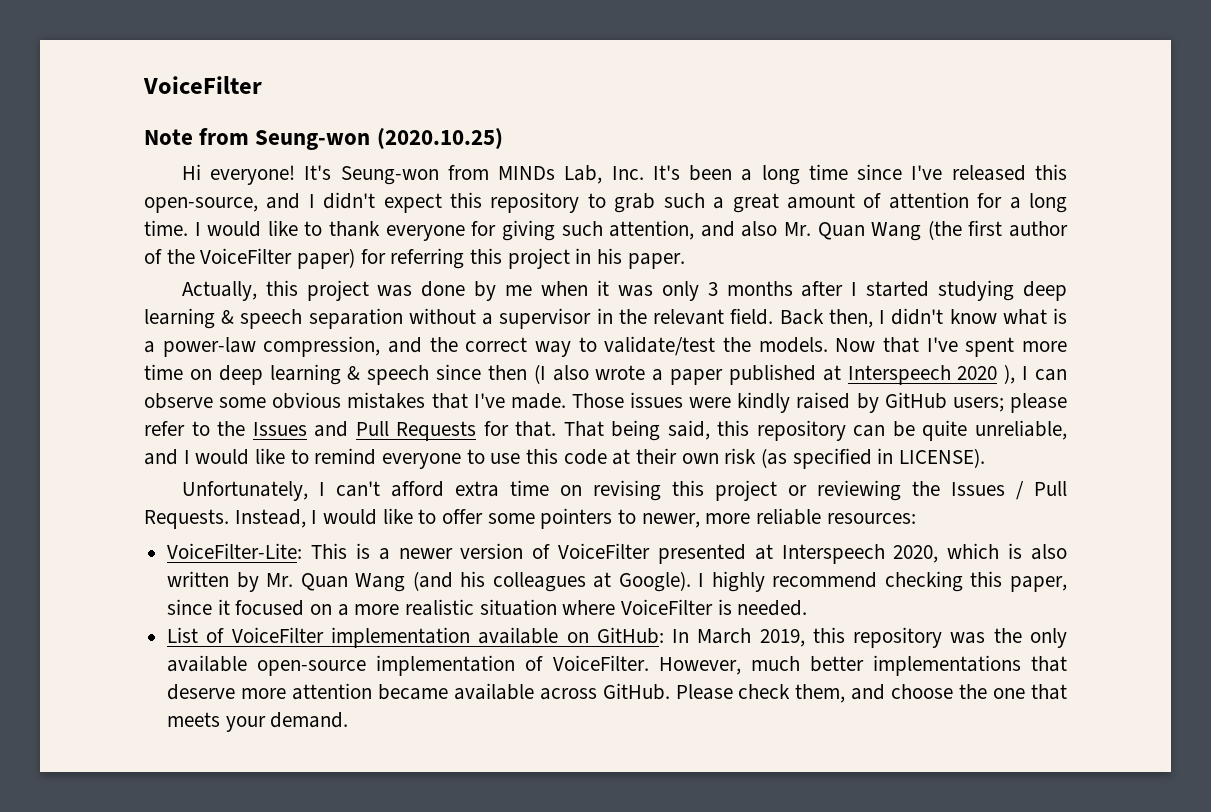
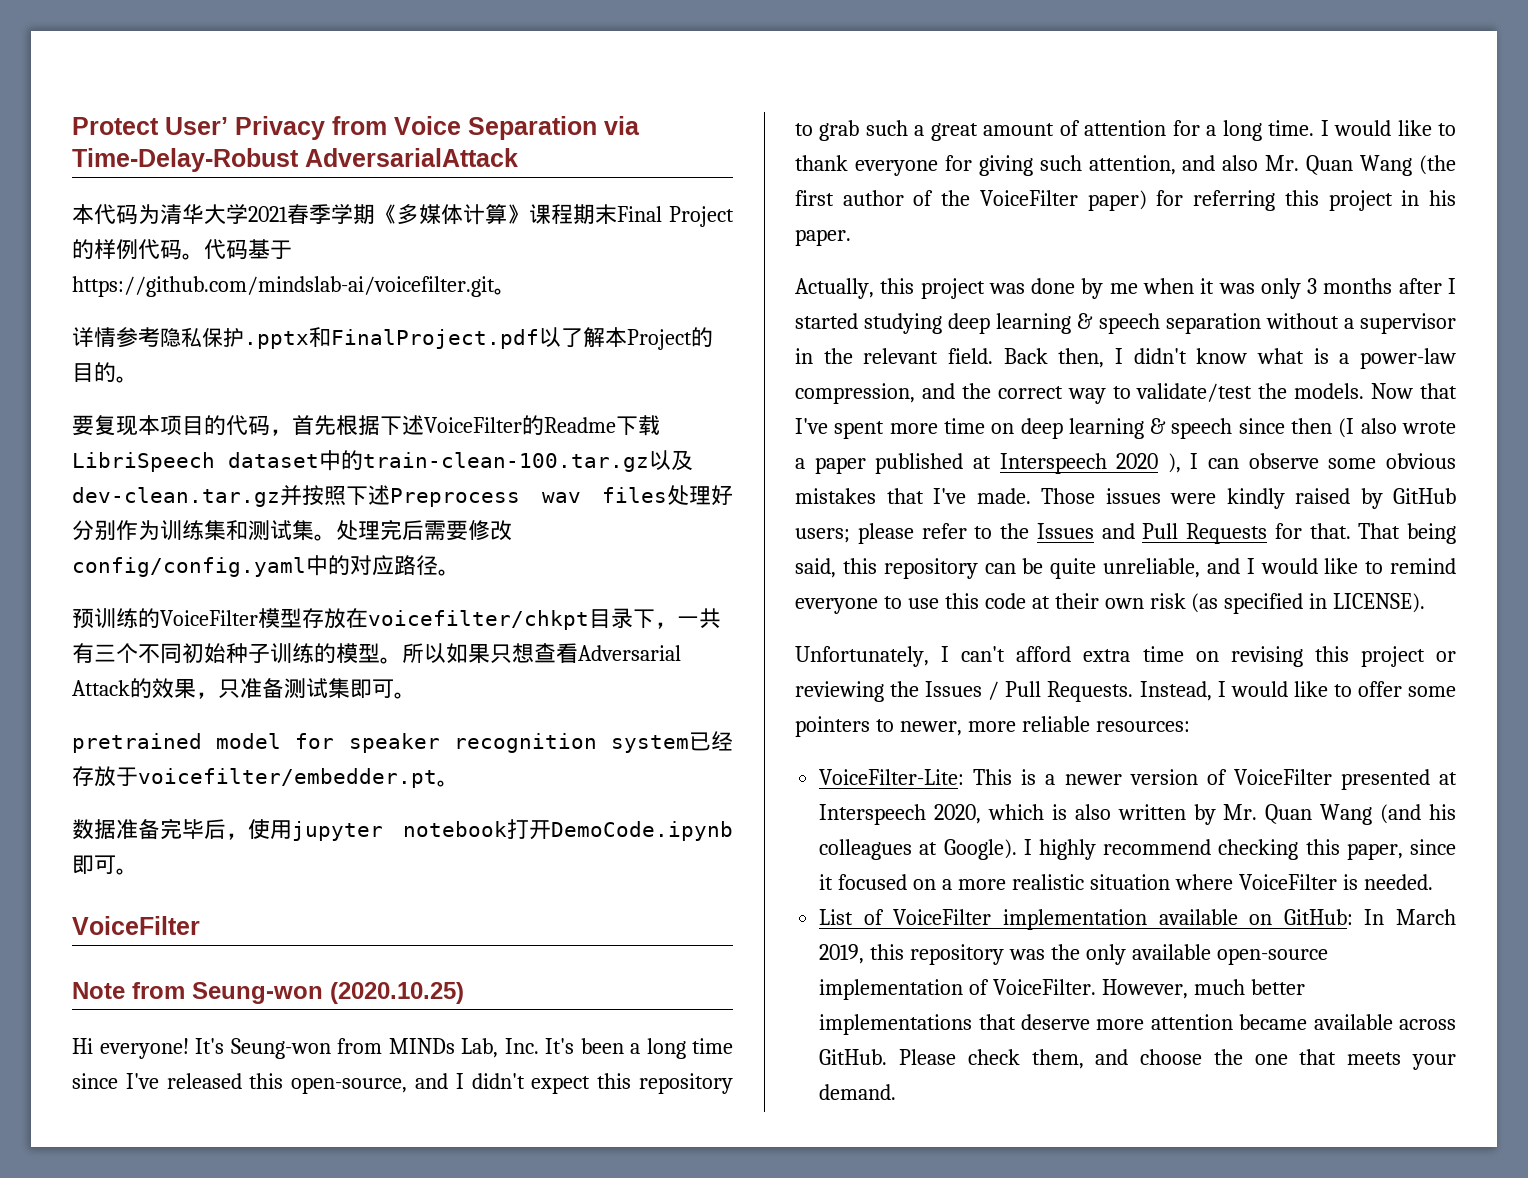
+ Protect User’ Privacy from Voice Separation via Time-Delay-Robust AdversarialAttack
+ 本代码为清华大学2021春季学期《多媒体计算》课程期末Final Project的样例代码。代码基于https://github.com/mindslab-ai/voicefilter.git。
+ 详情参考隐私保护.pptx和FinalProject.pdf以了解本Project的目的。
+ 要复现本项目的代码，首先根据下述VoiceFilter的Readme下载LibriSpeech dataset中的train-clean-100.tar.gz以及dev-clean.tar.gz并按照下述Preprocess wav files处理好分别作为训练集和测试集。处理完后需要修改config/config.yaml中的对应路径。
+ 预训练的VoiceFilter模型存放在voicefilter/chkpt目录下，一共有三个不同初始种子训练的模型。所以如果只想查看Adversarial Attack的效果，只准备测试集即可。
+ pretrained model for speaker recognition system已经存放于voicefilter/embedder.pt。
+ 数据准备完毕后，使用jupyter notebook打开DemoCode.ipynb即可。

